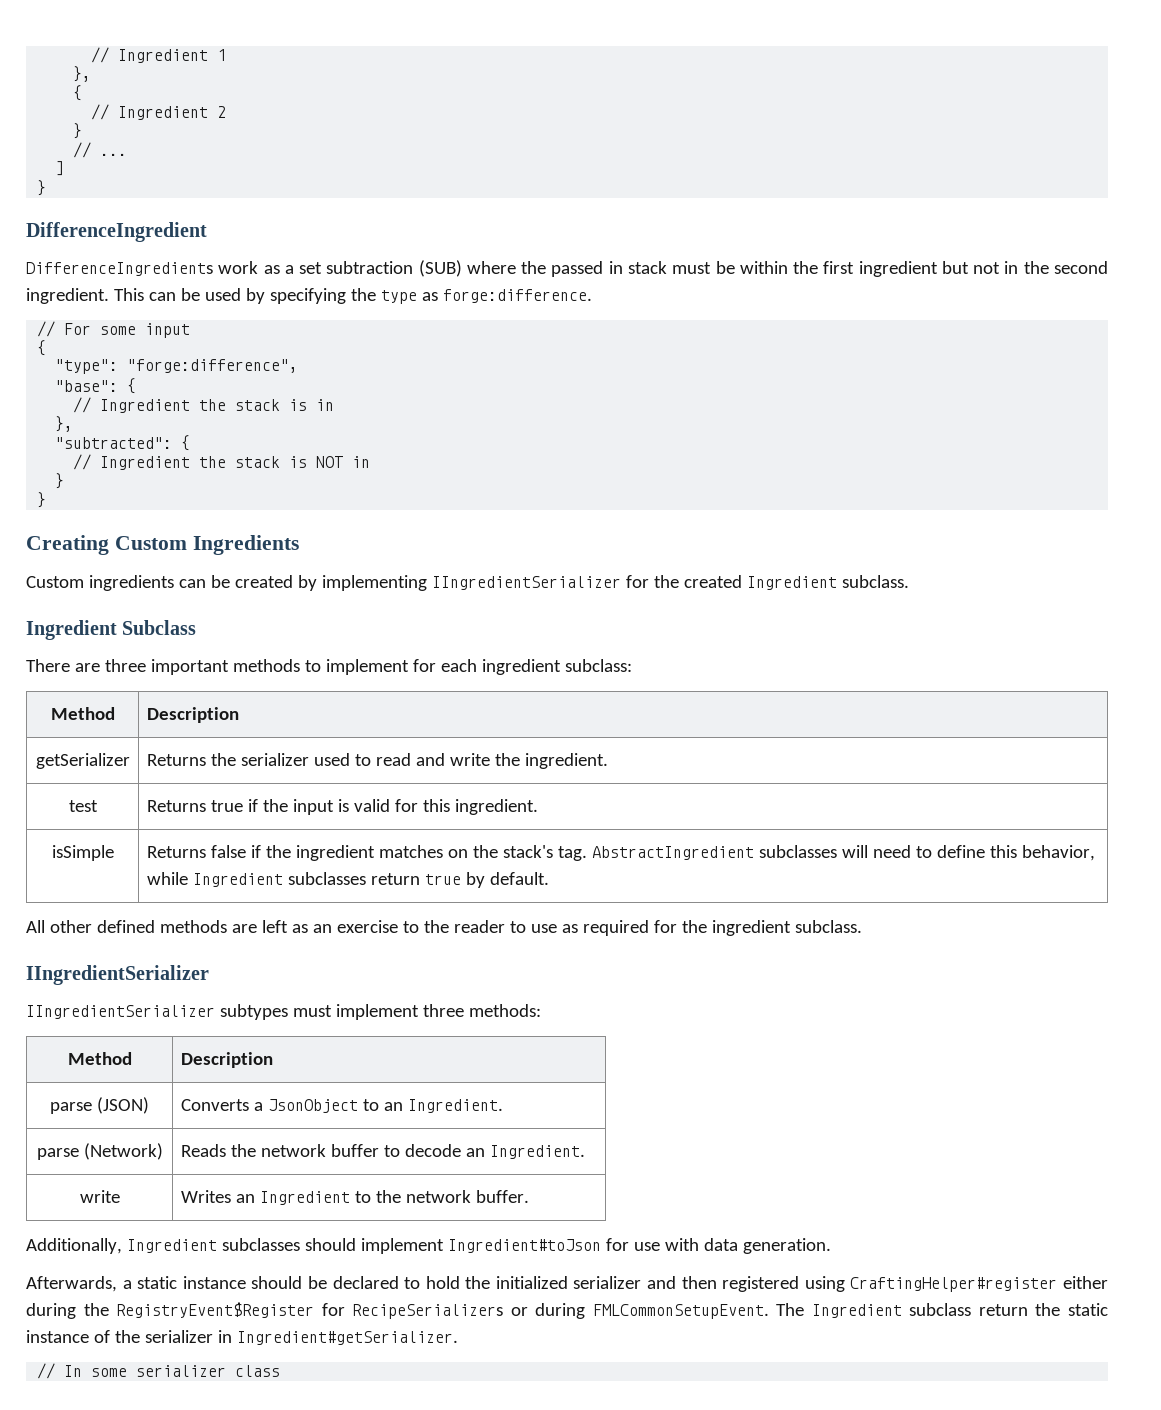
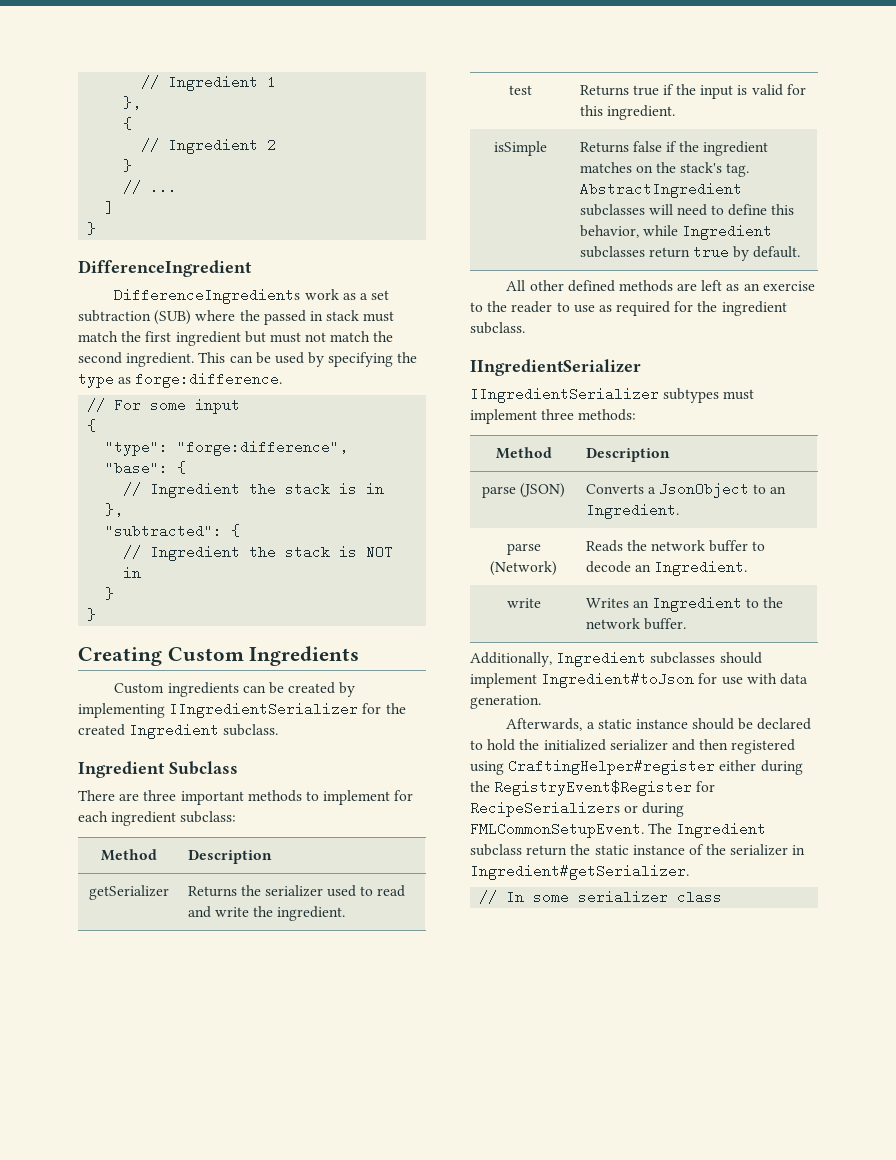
- DifferenceIngredients work as a set subtraction (SUB) where the passed in stack must be within the first ingredient but not in the second ingredient.
+ DifferenceIngredients work as a set subtraction (SUB) where the passed in stack must match the first ingredient but must not match the second ingredient.

